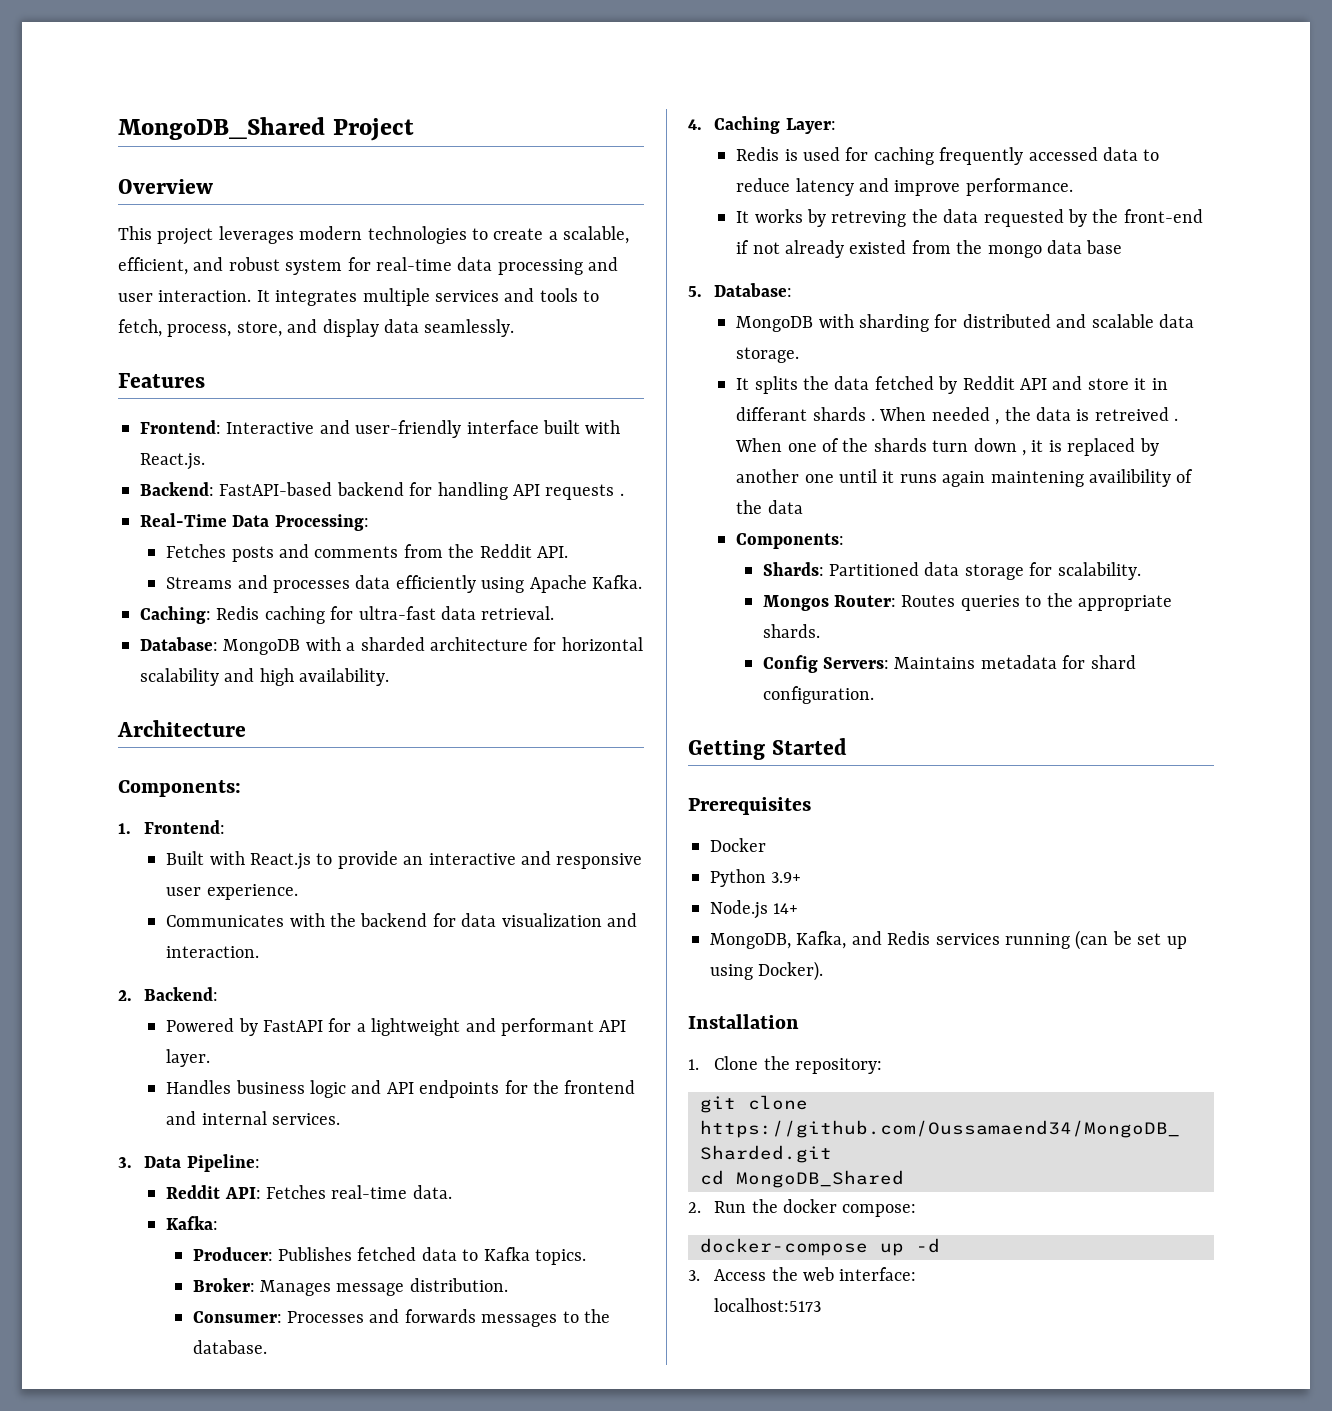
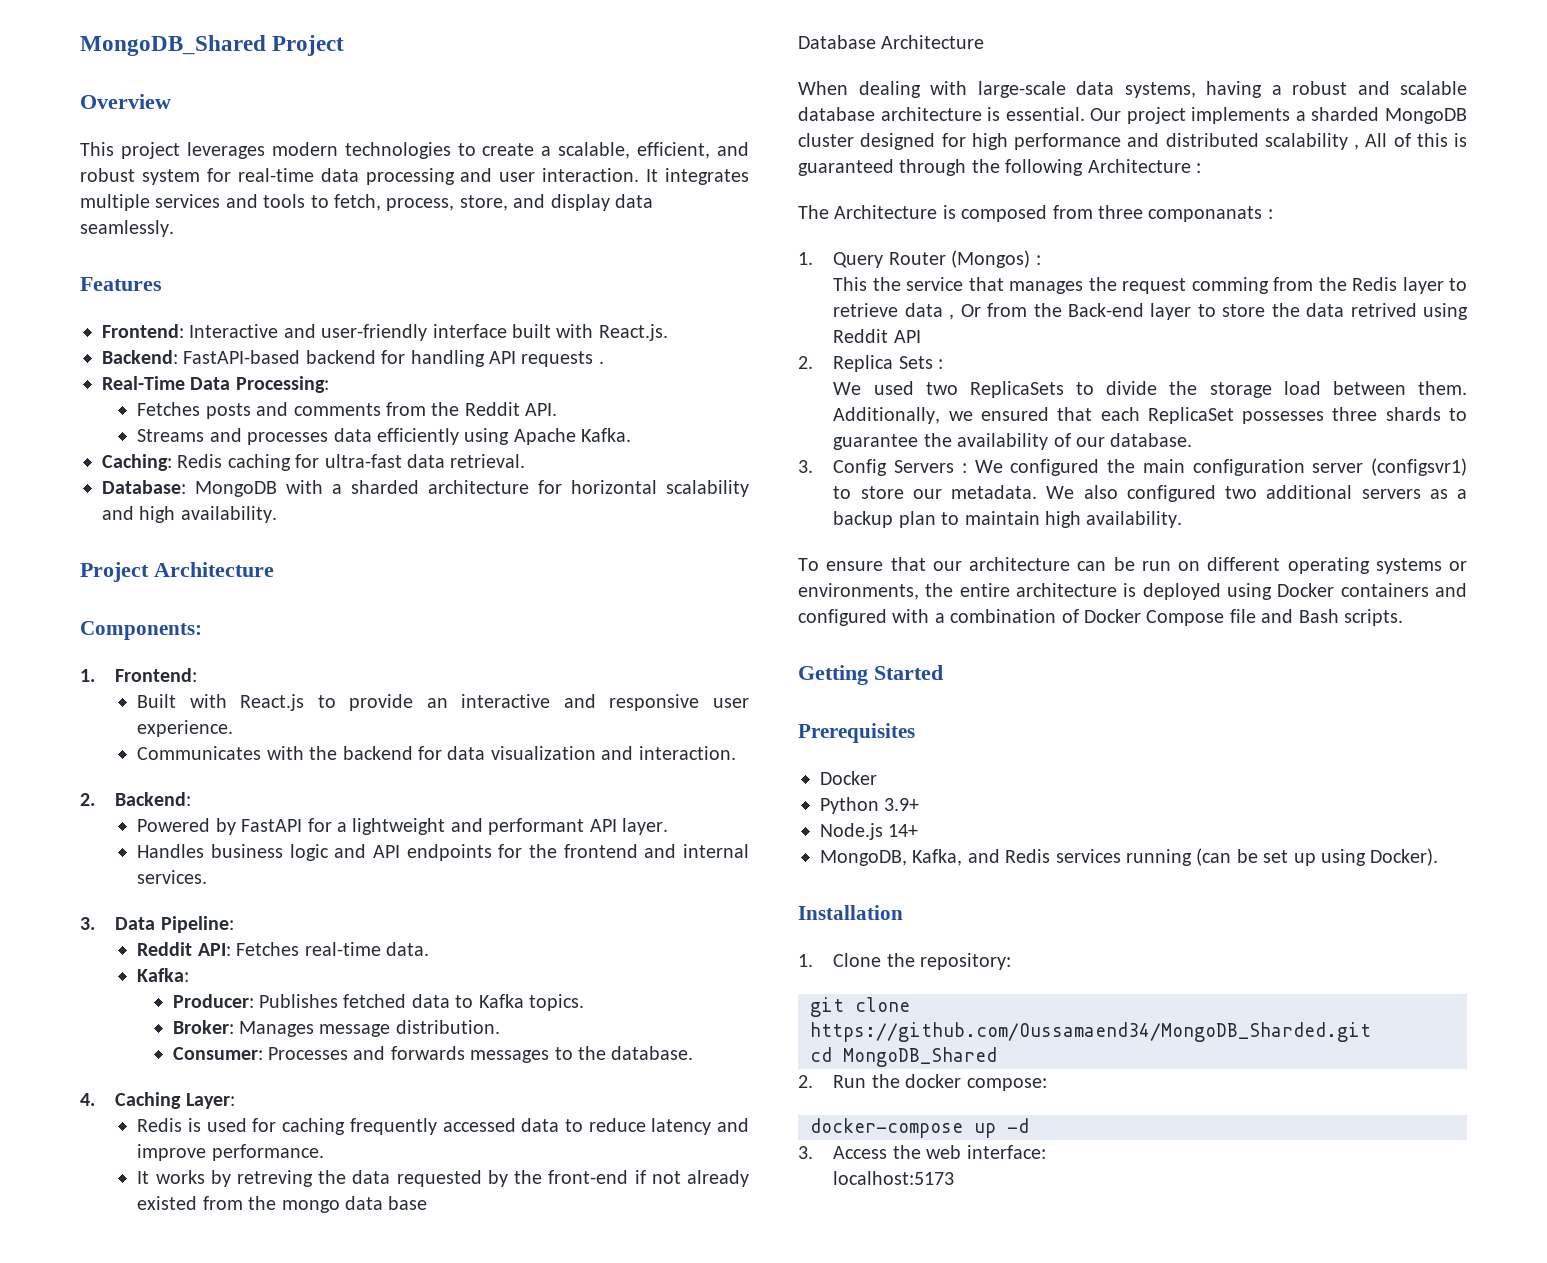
- Architecture
+ Project Architecture
- 5. Database:
- MongoDB with sharding for distributed and scalable data storage.
- It splits the data fetched by Reddit API and store it in differant shards . When needed , the data is retreived . When one of the shards turn down , it is replaced by another one until it runs again maintening availibility of the data
- Components:
- Shards: Partitioned data storage for scalability.
- Mongos Router: Routes queries to the appropriate shards.
- Config Servers: Maintains metadata for shard configuration.
+ Database Architecture
+ When dealing with large-scale data systems, having a robust and scalable database architecture is essential. Our project implements a sharded MongoDB cluster designed for high performance and distributed scalability , All of this is guaranteed through the following Architecture :
+ The Architecture is composed from three componanats :
+ 1. Query Router (Mongos) :
+ This the service that manages the request comming from the Redis layer to retrieve data , Or from the Back-end layer to store the data retrived using Reddit API
+ 2. Replica Sets :
+ We used two ReplicaSets to divide the storage load between them. Additionally, we ensured that each ReplicaSet possesses three shards to guarantee the availability of our database.
+ 3. Config Servers : We configured the main configuration server (configsvr1) to store our metadata. We also configured two additional servers as a backup plan to maintain high availability.
+ To ensure that our architecture can be run on different operating systems or environments, the entire architecture is deployed using Docker containers and configured with a combination of Docker Compose file and Bash scripts.

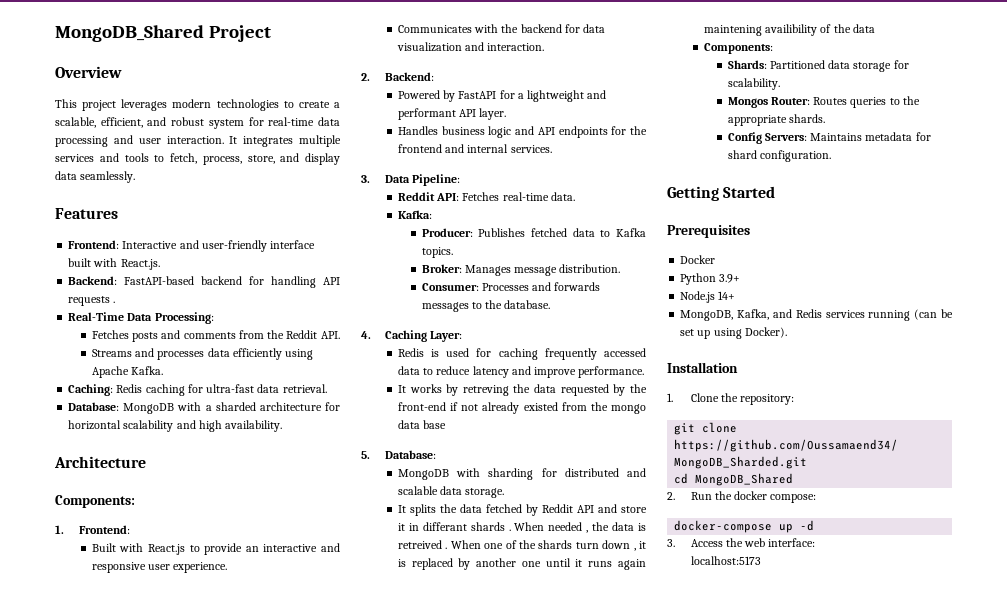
- Project Architecture
+ Architecture
- Database Architecture
- When dealing with large-scale data systems, having a robust and scalable database architecture is essential. Our project implements a sharded MongoDB cluster designed for high performance and distributed scalability , All of this is guaranteed through the following Architecture :
- The Architecture is composed from three componanats :
- 1. Query Router (Mongos) :
- This the service that manages the request comming from the Redis layer to retrieve data , Or from the Back-end layer to store the data retrived using Reddit API
- 2. Replica Sets :
- We used two ReplicaSets to divide the storage load between them. Additionally, we ensured that each ReplicaSet possesses three shards to guarantee the availability of our database.
- 3. Config Servers : We configured the main configuration server (configsvr1) to store our metadata. We also configured two additional servers as a backup plan to maintain high availability.
- To ensure that our architecture can be run on different operating systems or environments, the entire architecture is deployed using Docker containers and configured with a combination of Docker Compose file and Bash scripts.
+ 5. Database:
+ MongoDB with sharding for distributed and scalable data storage.
+ It splits the data fetched by Reddit API and store it in differant shards . When needed , the data is retreived . When one of the shards turn down , it is replaced by another one until it runs again maintening availibility of the data
+ Components:
+ Shards: Partitioned data storage for scalability.
+ Mongos Router: Routes queries to the appropriate shards.
+ Config Servers: Maintains metadata for shard configuration.

